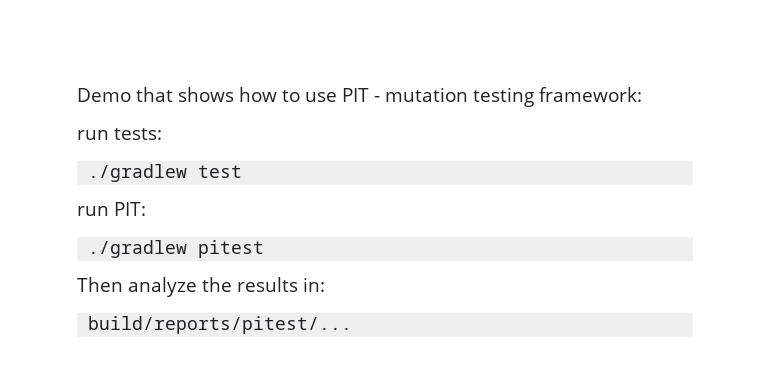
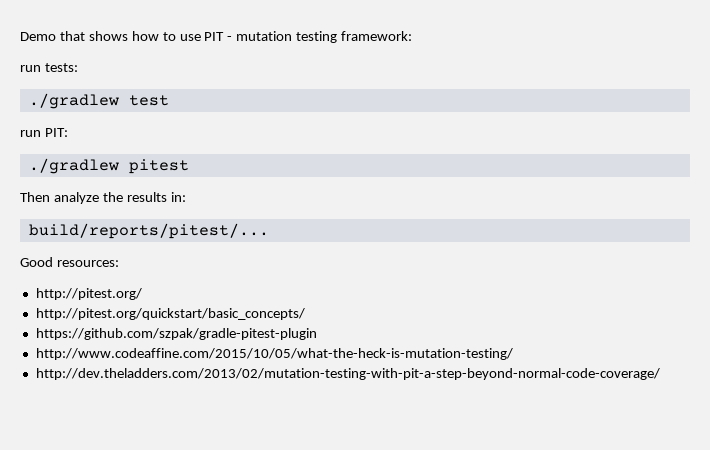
+ Good resources:
+ http://pitest.org/
+ http://pitest.org/quickstart/basic_concepts/
+ https://github.com/szpak/gradle-pitest-plugin
+ http://www.codeaffine.com/2015/10/05/what-the-heck-is-mutation-testing/
+ http://dev.theladders.com/2013/02/mutation-testing-with-pit-a-step-beyond-normal-code-coverage/

